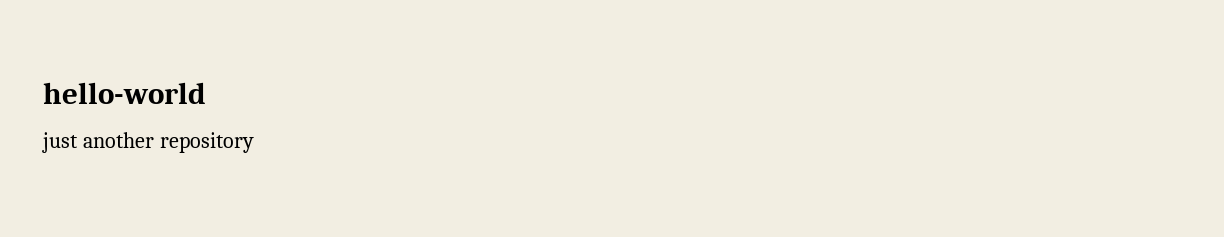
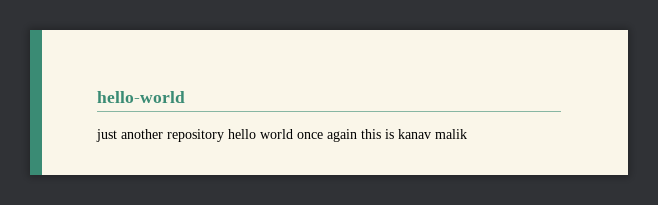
- just another repository
+ just another repository hello world once again this is kanav malik

